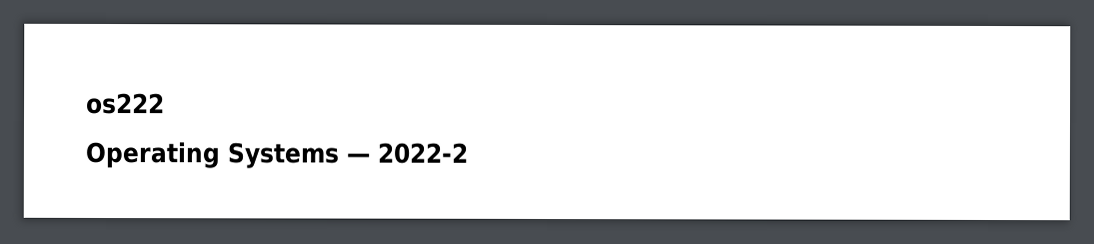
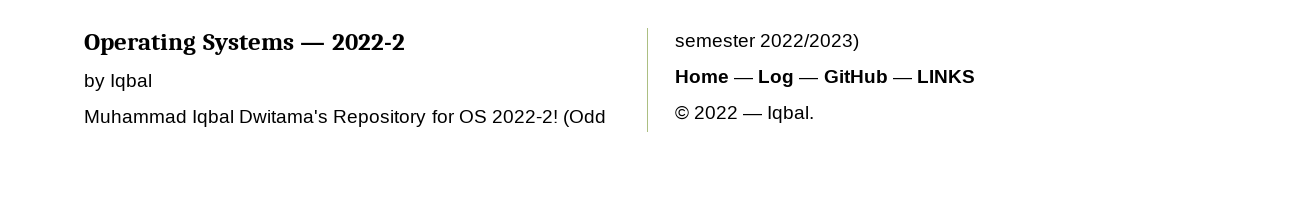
- os222
+ by Iqbal
+ Muhammad Iqbal Dwitama's Repository for OS 2022-2! (Odd semester 2022/2023)
+ Home — Log — GitHub — LINKS
+ © 2022 — Iqbal.

